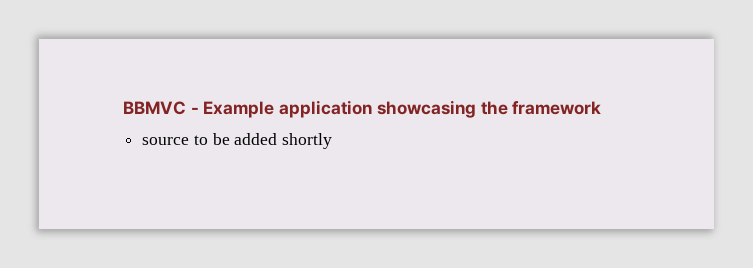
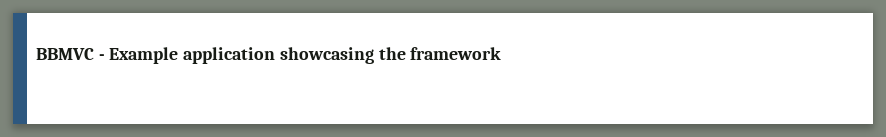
- source to be added shortly

